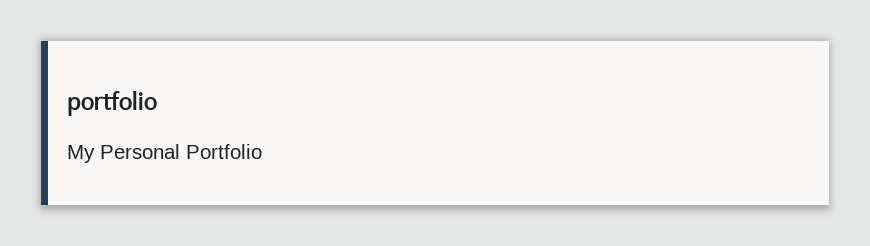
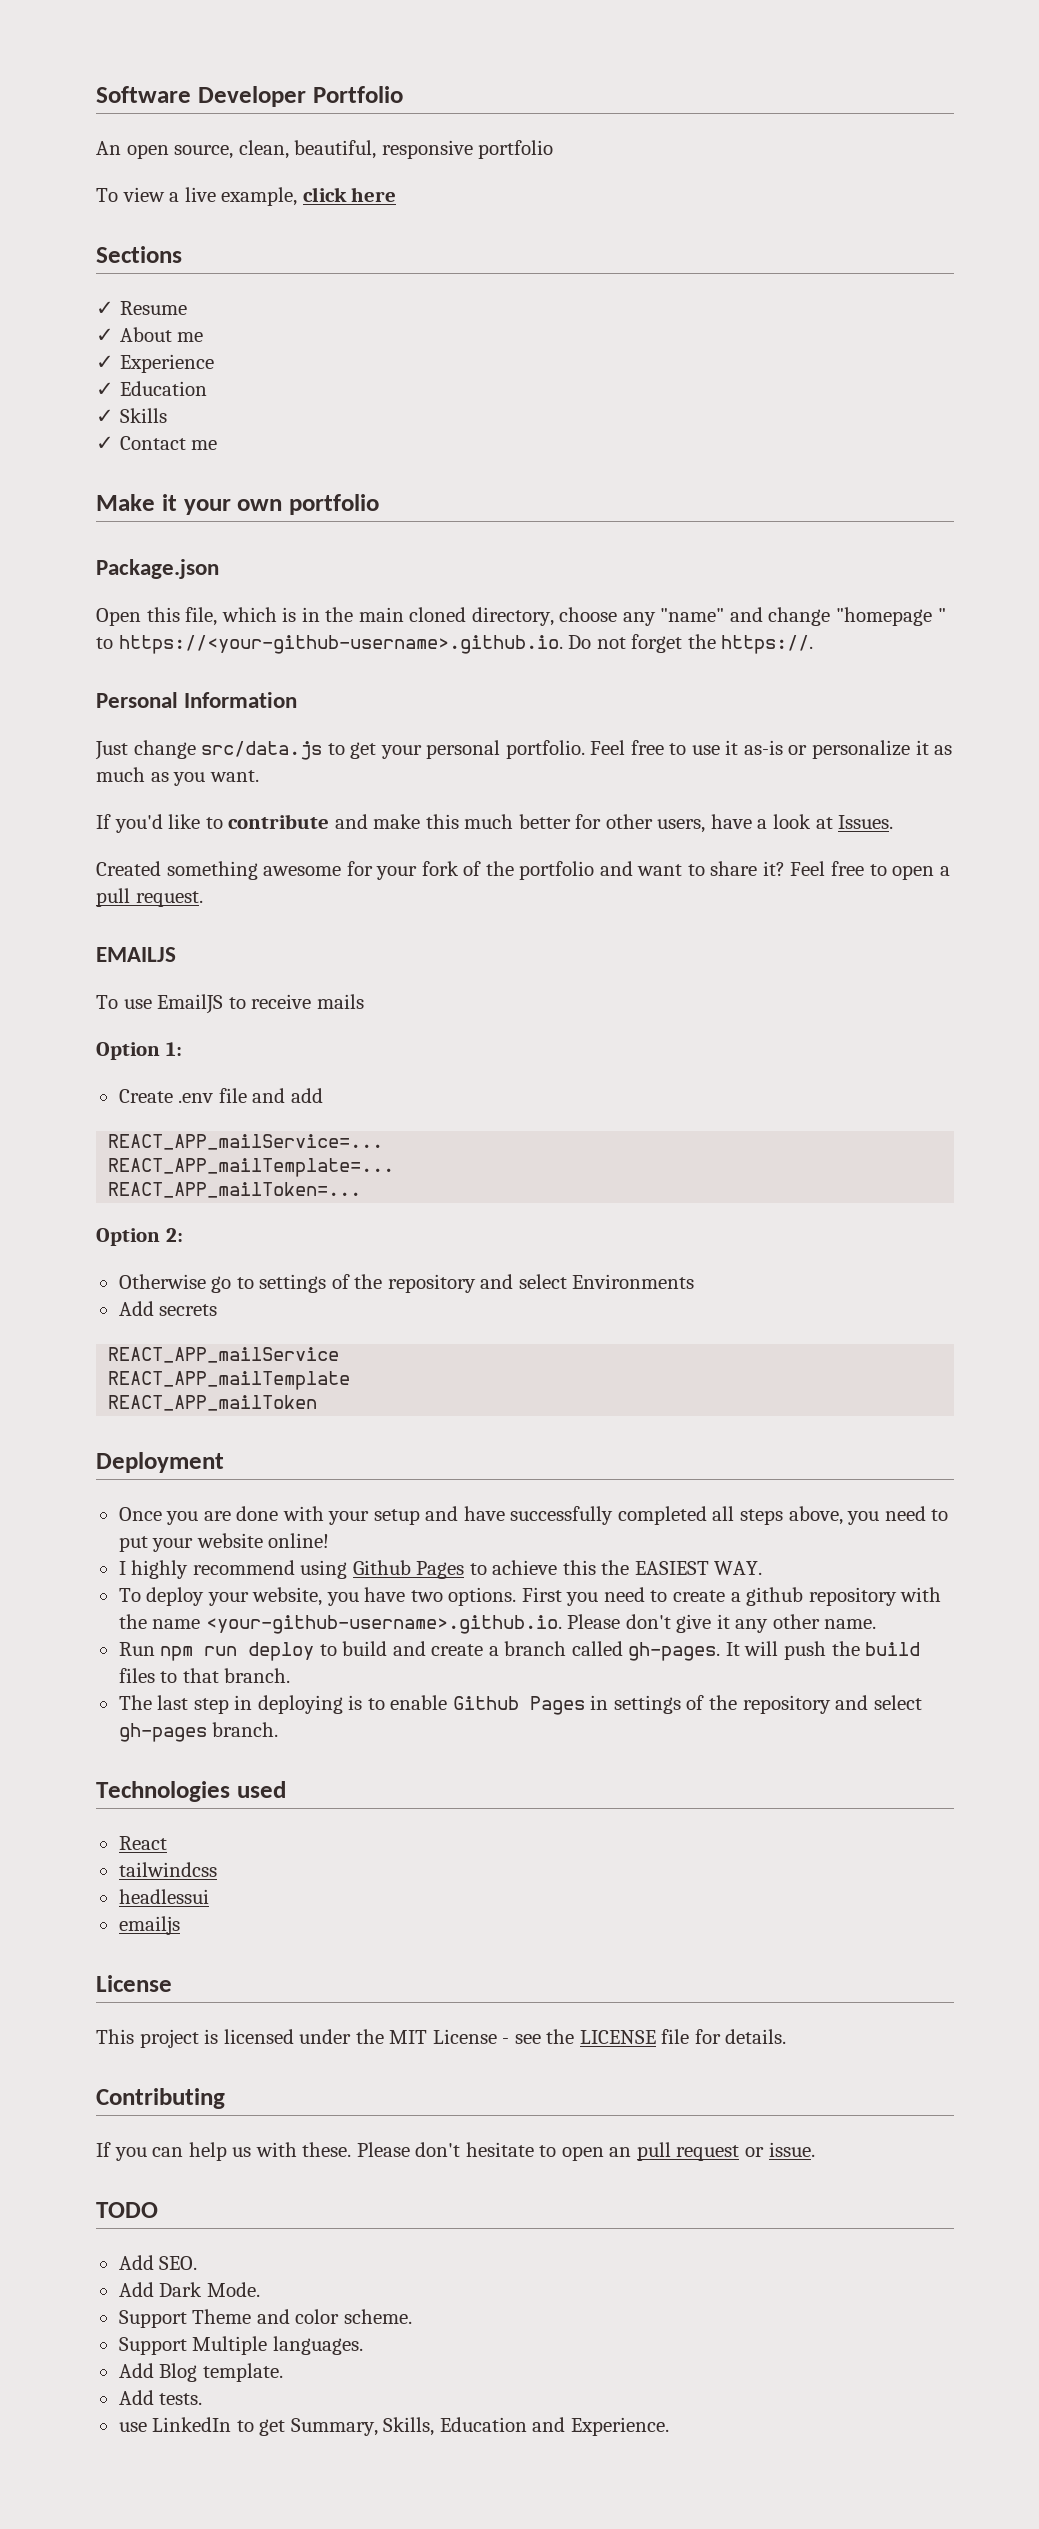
- portfolio
- My Personal Portfolio
+ Software Developer Portfolio
+ An open source, clean, beautiful, responsive portfolio
+ To view a live example, click here
+ Sections
+ ✓ Resume
+ ✓ About me
+ ✓ Experience
+ ✓ Education
+ ✓ Skills
+ ✓ Contact me
+ Make it your own portfolio
+ Package.json
+ Open this file, which is in the main cloned directory, choose any "name" and change "homepage " to https://<your-github-username>.github.io. Do not forget the https://.
+ Personal Information
+ Just change src/data.js to get your personal portfolio. Feel free to use it as-is or personalize it as much as you want.
+ If you'd like to contribute and make this much better for other users, have a look at Issues.
+ Created something awesome for your fork of the portfolio and want to share it? Feel free to open a pull request.
+ EMAILJS
+ To use EmailJS to receive mails
+ Option 1:
+ Create .env file and add
+ REACT_APP_mailService=...
+ REACT_APP_mailTemplate=...
+ REACT_APP_mailToken=...
+ Option 2:
+ Otherwise go to settings of the repository and select Environments
+ Add secrets
+ REACT_APP_mailService
+ REACT_APP_mailTemplate
+ REACT_APP_mailToken
+ Deployment
+ Once you are done with your setup and have successfully completed all steps above, you need to put your website online!
+ I highly recommend using Github Pages to achieve this the EASIEST WAY.
+ To deploy your website, you have two options. First you need to create a github repository with the name <your-github-username>.github.io. Please don't give it any other name.
+ Run npm run deploy to build and create a branch called gh-pages. It will push the build files to that branch.
+ The last step in deploying is to enable Github Pages in settings of the repository and select gh-pages branch.
+ Technologies used
+ React
+ tailwindcss
+ headlessui
+ emailjs
+ License
+ This project is licensed under the MIT License - see the LICENSE file for details.
+ Contributing
+ If you can help us with these. Please don't hesitate to open an pull request or issue.
+ TODO
+ Add SEO.
+ Add Dark Mode.
+ Support Theme and color scheme.
+ Support Multiple languages.
+ Add Blog template.
+ Add tests.
+ use LinkedIn to get Summary, Skills, Education and Experience.

